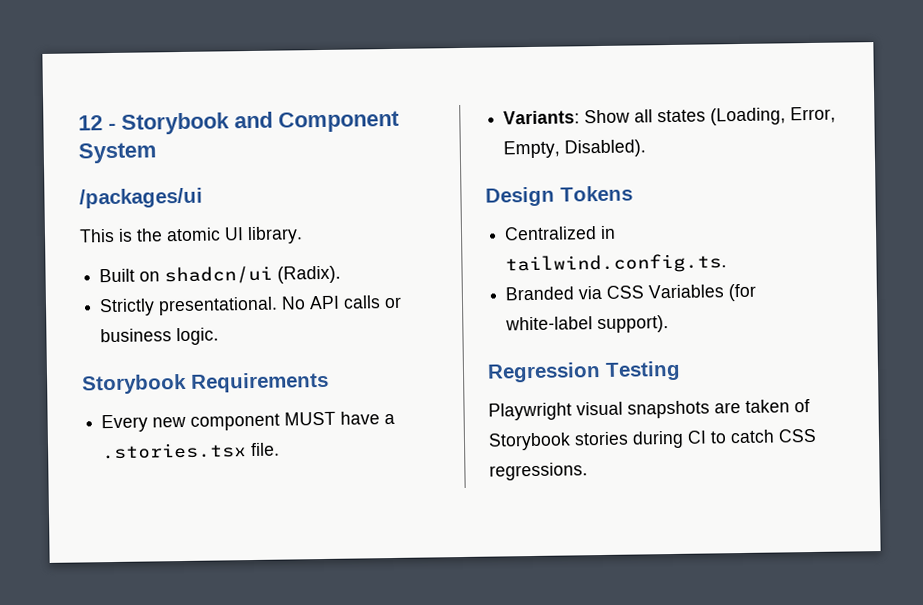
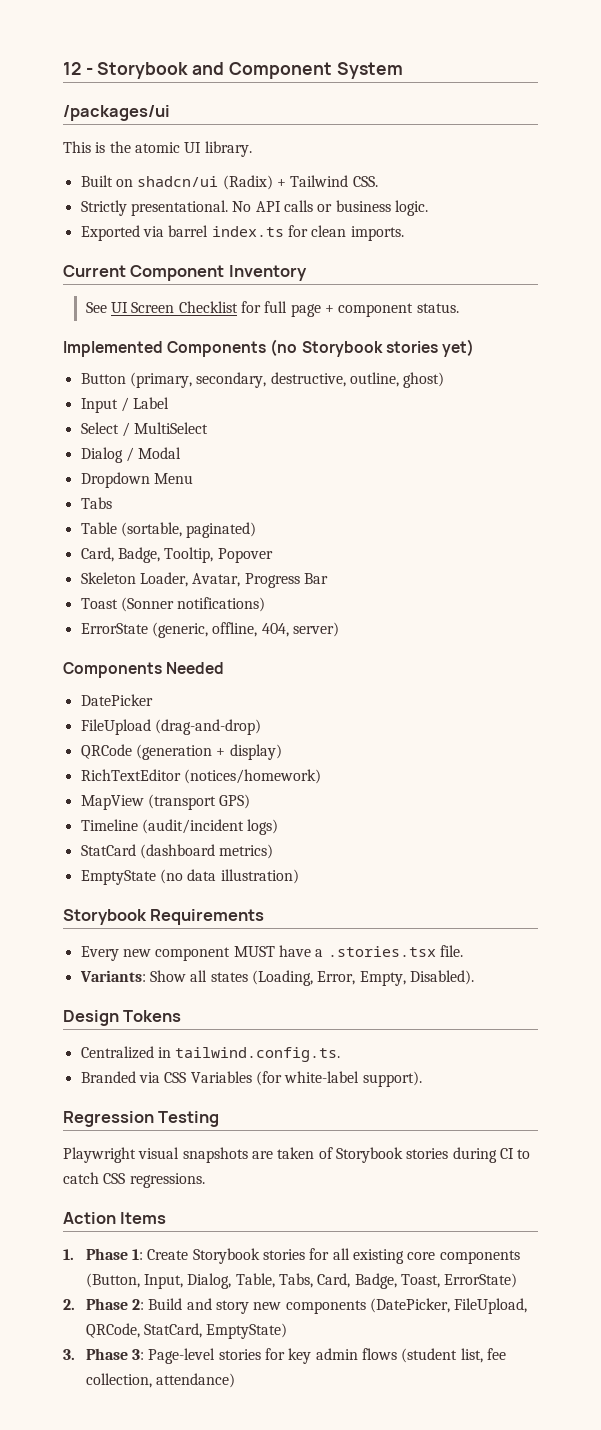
- Built on shadcn/ui (Radix).
+ Built on shadcn/ui (Radix) + Tailwind CSS.
+ Exported via barrel index.ts for clean imports.
+ Current Component Inventory
+ See UI Screen Checklist for full page + component status.
+ Implemented Components (no Storybook stories yet)
+ Button (primary, secondary, destructive, outline, ghost)
+ Input / Label
+ Select / MultiSelect
+ Dialog / Modal
+ Dropdown Menu
+ Tabs
+ Table (sortable, paginated)
+ Card, Badge, Tooltip, Popover
+ Skeleton Loader, Avatar, Progress Bar
+ Toast (Sonner notifications)
+ ErrorState (generic, offline, 404, server)
+ Components Needed
+ DatePicker
+ FileUpload (drag-and-drop)
+ QRCode (generation + display)
+ RichTextEditor (notices/homework)
+ MapView (transport GPS)
+ Timeline (audit/incident logs)
+ StatCard (dashboard metrics)
+ EmptyState (no data illustration)
+ Action Items
+ 1. Phase 1: Create Storybook stories for all existing core components (Button, Input, Dialog, Table, Tabs, Card, Badge, Toast, ErrorState)
+ 2. Phase 2: Build and story new components (DatePicker, FileUpload, QRCode, StatCard, EmptyState)
+ 3. Phase 3: Page-level stories for key admin flows (student list, fee collection, attendance)

